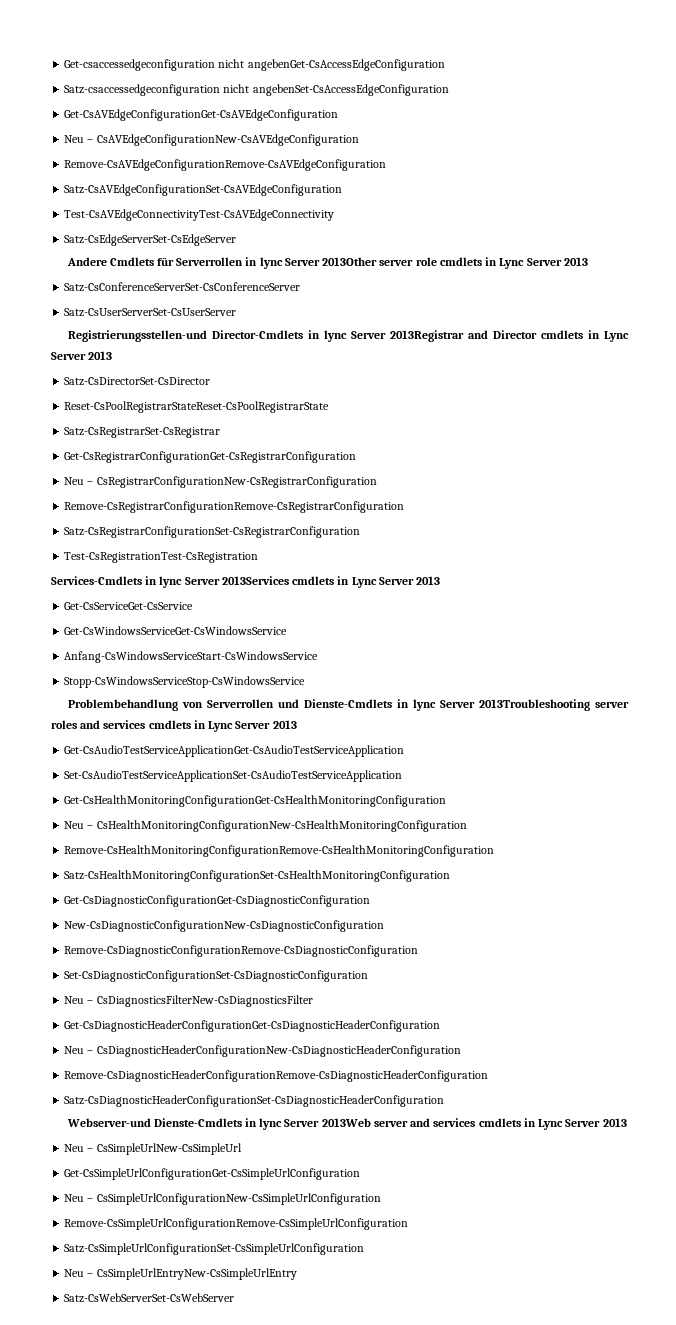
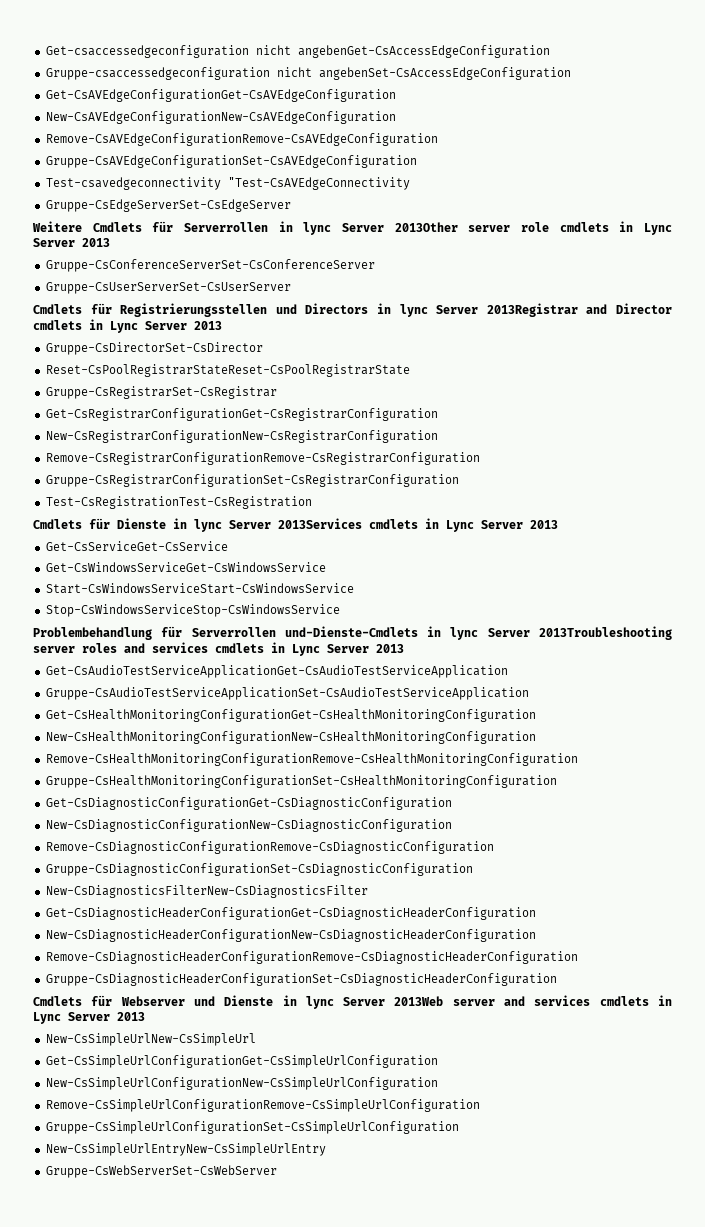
- Satz-csaccessedgeconfiguration nicht angebenSet-CsAccessEdgeConfiguration
+ Gruppe-csaccessedgeconfiguration nicht angebenSet-CsAccessEdgeConfiguration
- Neu – CsAVEdgeConfigurationNew-CsAVEdgeConfiguration
+ New-CsAVEdgeConfigurationNew-CsAVEdgeConfiguration
  Remove-CsAVEdgeConfigurationRemove-CsAVEdgeConfiguration
- Satz-CsAVEdgeConfigurationSet-CsAVEdgeConfiguration
- Test-CsAVEdgeConnectivityTest-CsAVEdgeConnectivity
- Satz-CsEdgeServerSet-CsEdgeServer
- Andere Cmdlets für Serverrollen in lync Server 2013Other server role cmdlets in Lync Server 2013
+ Gruppe-CsAVEdgeConfigurationSet-CsAVEdgeConfiguration
+ Test-csavedgeconnectivity "Test-CsAVEdgeConnectivity
+ Gruppe-CsEdgeServerSet-CsEdgeServer
+ Weitere Cmdlets für Serverrollen in lync Server 2013Other server role cmdlets in Lync Server 2013
- Satz-CsConferenceServerSet-CsConferenceServer
- Satz-CsUserServerSet-CsUserServer
- Registrierungsstellen-und Director-Cmdlets in lync Server 2013Registrar and Director cmdlets in Lync Server 2013
+ Gruppe-CsConferenceServerSet-CsConferenceServer
+ Gruppe-CsUserServerSet-CsUserServer
+ Cmdlets für Registrierungsstellen und Directors in lync Server 2013Registrar and Director cmdlets in Lync Server 2013
- Satz-CsDirectorSet-CsDirector
+ Gruppe-CsDirectorSet-CsDirector
- Satz-CsRegistrarSet-CsRegistrar
+ Gruppe-CsRegistrarSet-CsRegistrar
- Neu – CsRegistrarConfigurationNew-CsRegistrarConfiguration
+ New-CsRegistrarConfigurationNew-CsRegistrarConfiguration
- Satz-CsRegistrarConfigurationSet-CsRegistrarConfiguration
+ Gruppe-CsRegistrarConfigurationSet-CsRegistrarConfiguration
- Services-Cmdlets in lync Server 2013Services cmdlets in Lync Server 2013
+ Cmdlets für Dienste in lync Server 2013Services cmdlets in Lync Server 2013
- Anfang-CsWindowsServiceStart-CsWindowsService
- Stopp-CsWindowsServiceStop-CsWindowsService
+ Start-CsWindowsServiceStart-CsWindowsService
+ Stop-CsWindowsServiceStop-CsWindowsService
- Problembehandlung von Serverrollen und Dienste-Cmdlets in lync Server 2013Troubleshooting server roles and services cmdlets in Lync Server 2013
+ Problembehandlung für Serverrollen und-Dienste-Cmdlets in lync Server 2013Troubleshooting server roles and services cmdlets in Lync Server 2013
- Set-CsAudioTestServiceApplicationSet-CsAudioTestServiceApplication
+ Gruppe-CsAudioTestServiceApplicationSet-CsAudioTestServiceApplication
- Neu – CsHealthMonitoringConfigurationNew-CsHealthMonitoringConfiguration
+ New-CsHealthMonitoringConfigurationNew-CsHealthMonitoringConfiguration
- Satz-CsHealthMonitoringConfigurationSet-CsHealthMonitoringConfiguration
+ Gruppe-CsHealthMonitoringConfigurationSet-CsHealthMonitoringConfiguration
- Set-CsDiagnosticConfigurationSet-CsDiagnosticConfiguration
- Neu – CsDiagnosticsFilterNew-CsDiagnosticsFilter
+ Gruppe-CsDiagnosticConfigurationSet-CsDiagnosticConfiguration
+ New-CsDiagnosticsFilterNew-CsDiagnosticsFilter
  Get-CsDiagnosticHeaderConfigurationGet-CsDiagnosticHeaderConfiguration
- Neu – CsDiagnosticHeaderConfigurationNew-CsDiagnosticHeaderConfiguration
+ New-CsDiagnosticHeaderConfigurationNew-CsDiagnosticHeaderConfiguration
  Remove-CsDiagnosticHeaderConfigurationRemove-CsDiagnosticHeaderConfiguration
- Satz-CsDiagnosticHeaderConfigurationSet-CsDiagnosticHeaderConfiguration
- Webserver-und Dienste-Cmdlets in lync Server 2013Web server and services cmdlets in Lync Server 2013
+ Gruppe-CsDiagnosticHeaderConfigurationSet-CsDiagnosticHeaderConfiguration
+ Cmdlets für Webserver und Dienste in lync Server 2013Web server and services cmdlets in Lync Server 2013
- Neu – CsSimpleUrlNew-CsSimpleUrl
+ New-CsSimpleUrlNew-CsSimpleUrl
  Get-CsSimpleUrlConfigurationGet-CsSimpleUrlConfiguration
- Neu – CsSimpleUrlConfigurationNew-CsSimpleUrlConfiguration
+ New-CsSimpleUrlConfigurationNew-CsSimpleUrlConfiguration
  Remove-CsSimpleUrlConfigurationRemove-CsSimpleUrlConfiguration
- Satz-CsSimpleUrlConfigurationSet-CsSimpleUrlConfiguration
- Neu – CsSimpleUrlEntryNew-CsSimpleUrlEntry
- Satz-CsWebServerSet-CsWebServer
+ Gruppe-CsSimpleUrlConfigurationSet-CsSimpleUrlConfiguration
+ New-CsSimpleUrlEntryNew-CsSimpleUrlEntry
+ Gruppe-CsWebServerSet-CsWebServer

